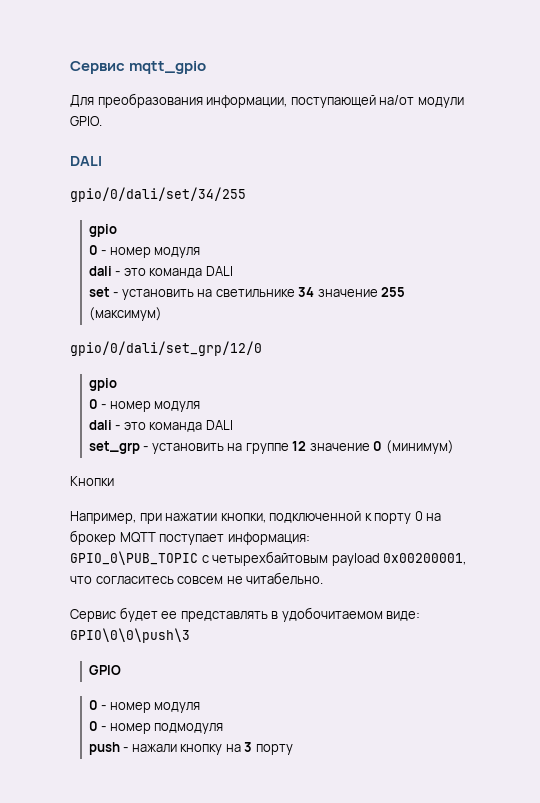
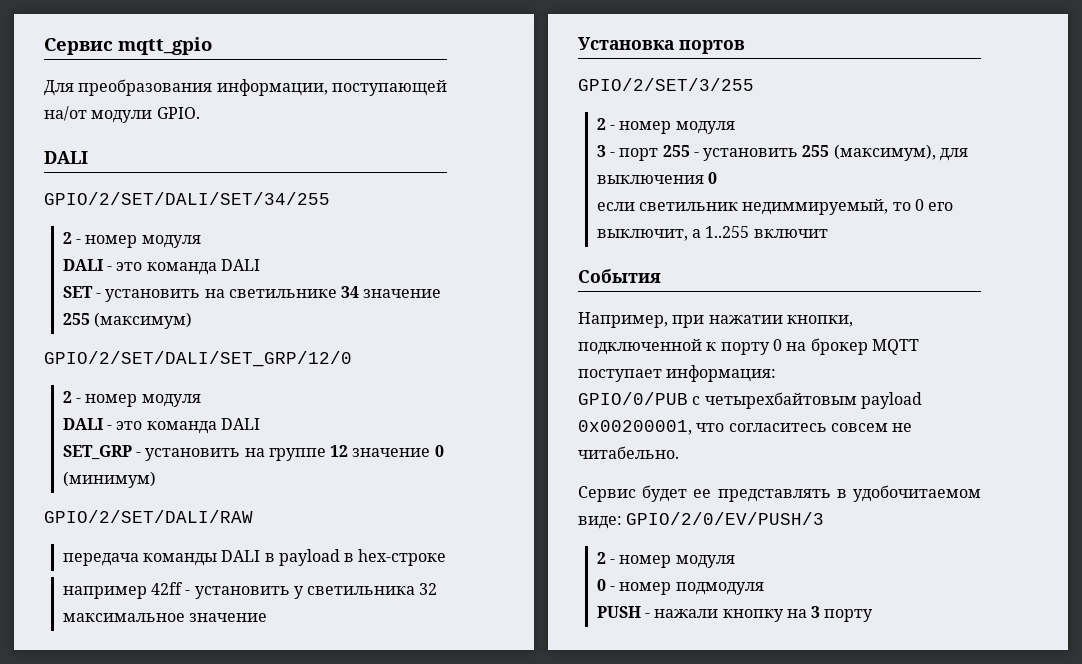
- gpio/0/dali/set/34/255
- gpio
- 0 - номер модуля
- dali - это команда DALI
- set - установить на светильнике 34 значение 255 (максимум)
+ GPIO/2/SET/DALI/SET/34/255
+ 2 - номер модуля
+ DALI - это команда DALI
+ SET - установить на светильнике 34 значение 255 (максимум)
- gpio/0/dali/set_grp/12/0
- gpio
- 0 - номер модуля
- dali - это команда DALI
- set_grp - установить на группе 12 значение 0 (минимум)
+ GPIO/2/SET/DALI/SET_GRP/12/0
+ 2 - номер модуля
+ DALI - это команда DALI
+ SET_GRP - установить на группе 12 значение 0 (минимум)
- Кнопки
+ GPIO/2/SET/DALI/RAW
+ передача команды DALI в payload в hex-строке
+ например 42ff - установить у светильника 32 максимальное значение
+ Установка портов
+ GPIO/2/SET/3/255
+ 2 - номер модуля
+ 3 - порт 255 - установить 255 (максимум), для выключения 0
+ если светильник недиммируемый, то 0 его выключит, а 1..255 включит
+ События
- GPIO_0\PUB_TOPIC c четырехбайтовым payload 0х00200001, что согласитесь совсем не читабельно.
+ GPIO/0/PUB c четырехбайтовым payload 0х00200001, что согласитесь совсем не читабельно.
- Сервис будет ее представлять в удобочитаемом виде: GPIO\0\0\push\3
- GPIO
- 0 - номер модуля
+ Сервис будет ее представлять в удобочитаемом виде: GPIO/2/0/EV/PUSH/3
+ 2 - номер модуля
- push - нажали кнопку на 3 порту
+ PUSH - нажали кнопку на 3 порту

